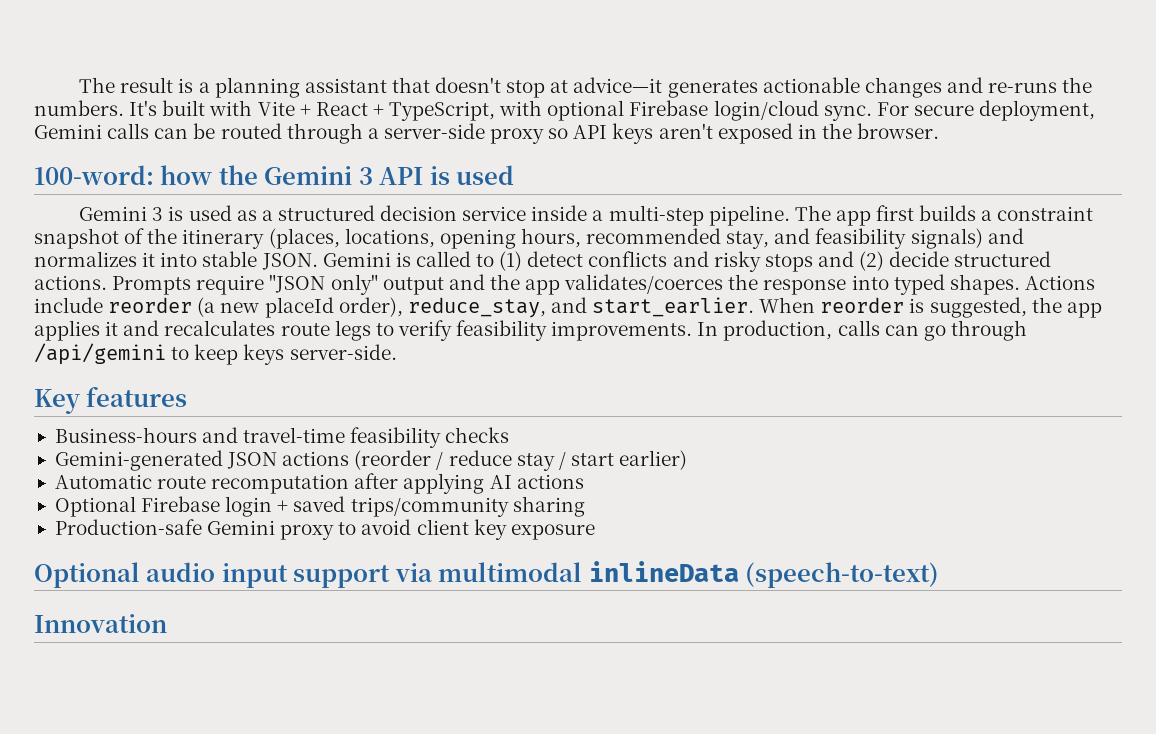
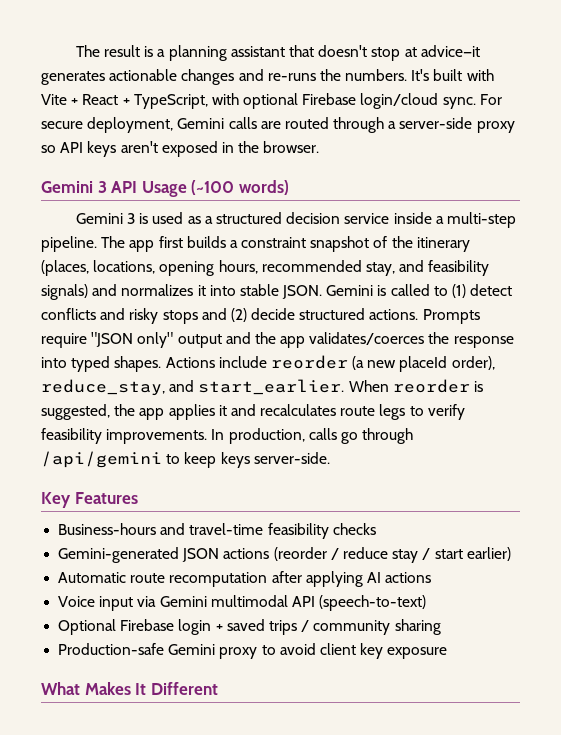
- For secure deployment, Gemini calls can be routed through a server-side proxy so API keys aren't exposed in the browser.
+ For secure deployment, Gemini calls are routed through a server-side proxy so API keys aren't exposed in the browser.
- 100-word: how the Gemini 3 API is used
+ Gemini 3 API Usage (~100 words)
- In production, calls can go through /api/gemini to keep keys server-side.
+ In production, calls go through /api/gemini to keep keys server-side.
- Key features
+ Key Features
+ Voice input via Gemini multimodal API (speech-to-text)
- Optional Firebase login + saved trips/community sharing
+ Optional Firebase login + saved trips / community sharing
- Optional audio input support via multimodal inlineData (speech-to-text)
- Innovation
+ What Makes It Different

